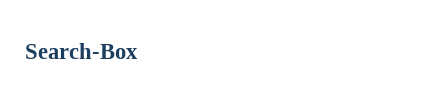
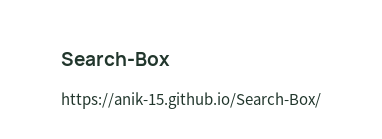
+ https://anik-15.github.io/Search-Box/

